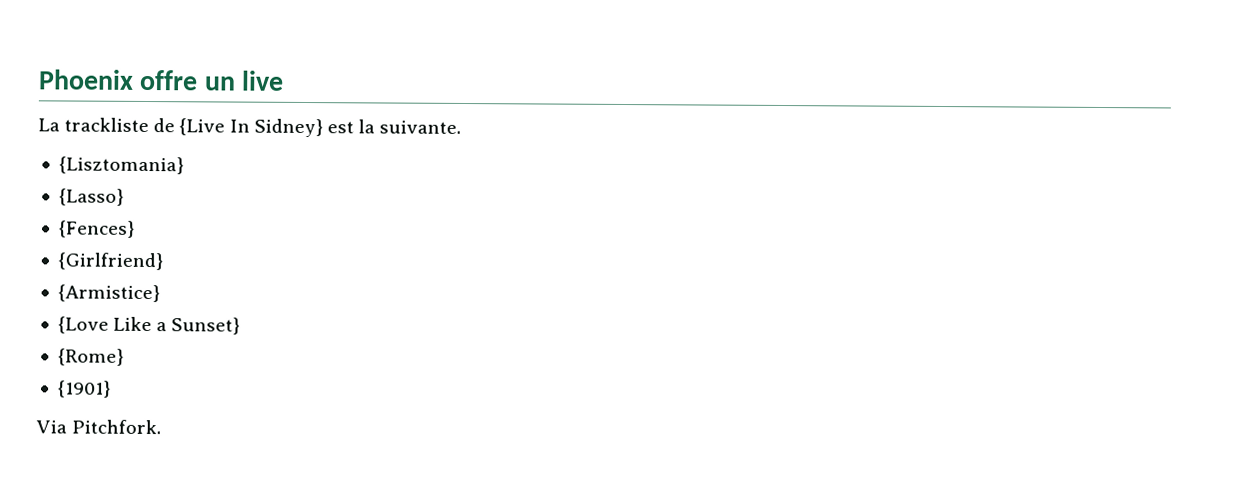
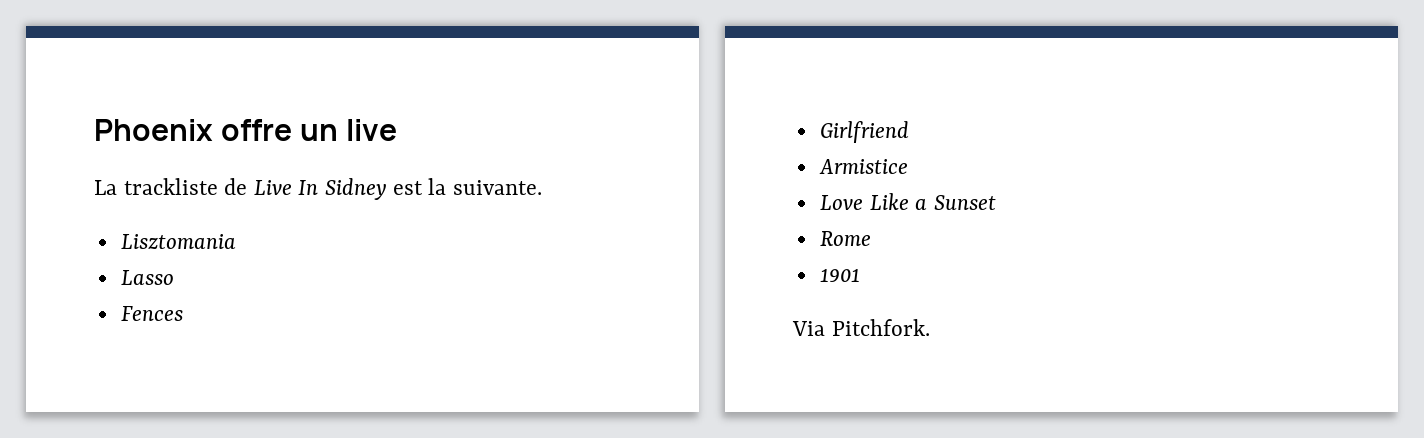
- La trackliste de {Live In Sidney} est la suivante.
+ La trackliste de Live In Sidney est la suivante.
- {Lisztomania}
- {Lasso}
- {Fences}
- {Girlfriend}
- {Armistice}
- {Love Like a Sunset}
- {Rome}
- {1901}
+ Lisztomania
+ Lasso
+ Fences
+ Girlfriend
+ Armistice
+ Love Like a Sunset
+ Rome
+ 1901

